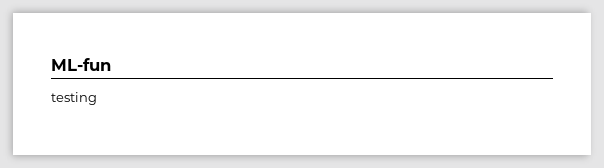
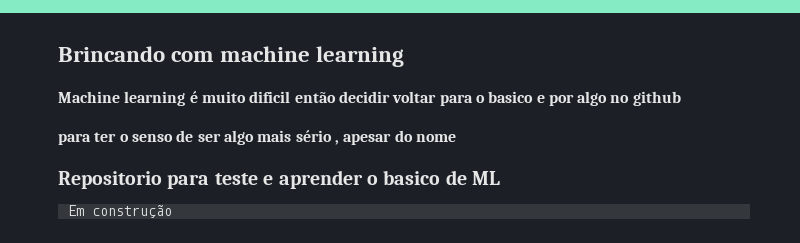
- ML-fun
- testing
+ Brincando com machine learning
+ Machine learning é muito dificil então decidir voltar para o basico e por algo no github
+ para ter o senso de ser algo mais sério , apesar do nome
+ Repositorio para teste e aprender o basico de ML
+ Em construção

